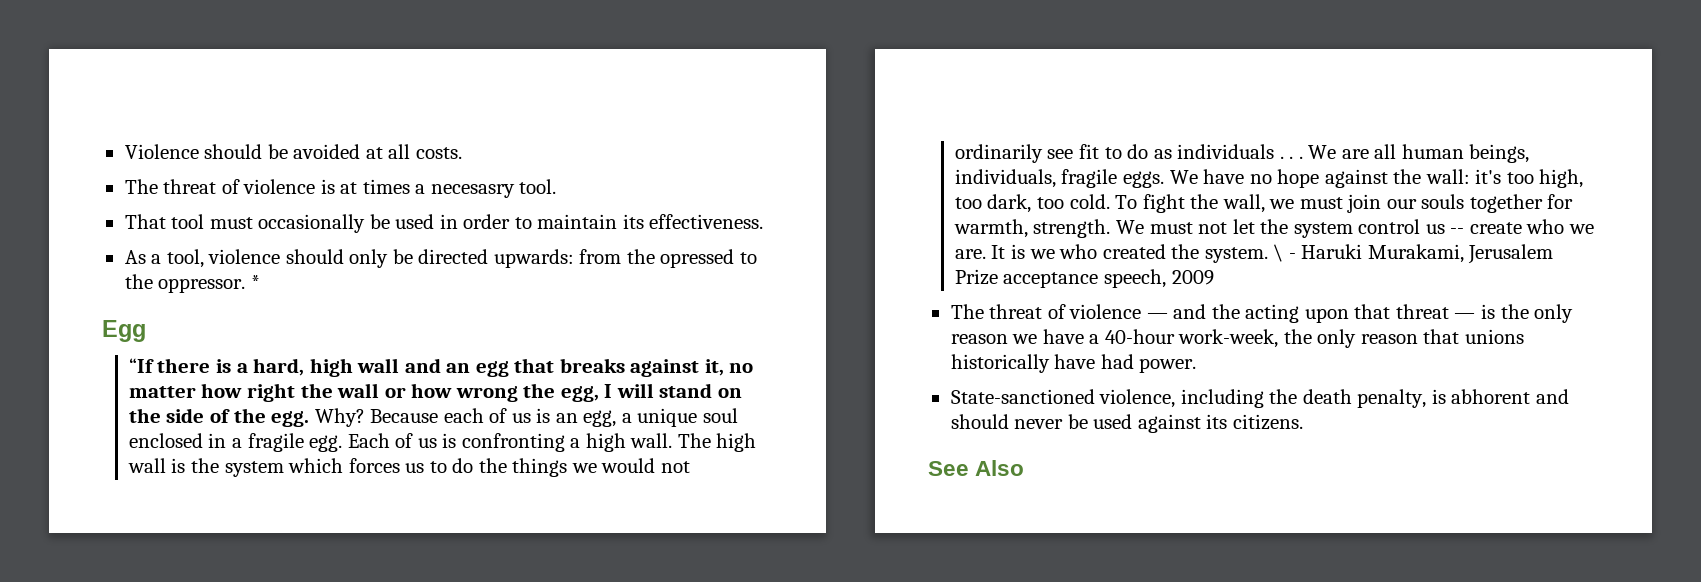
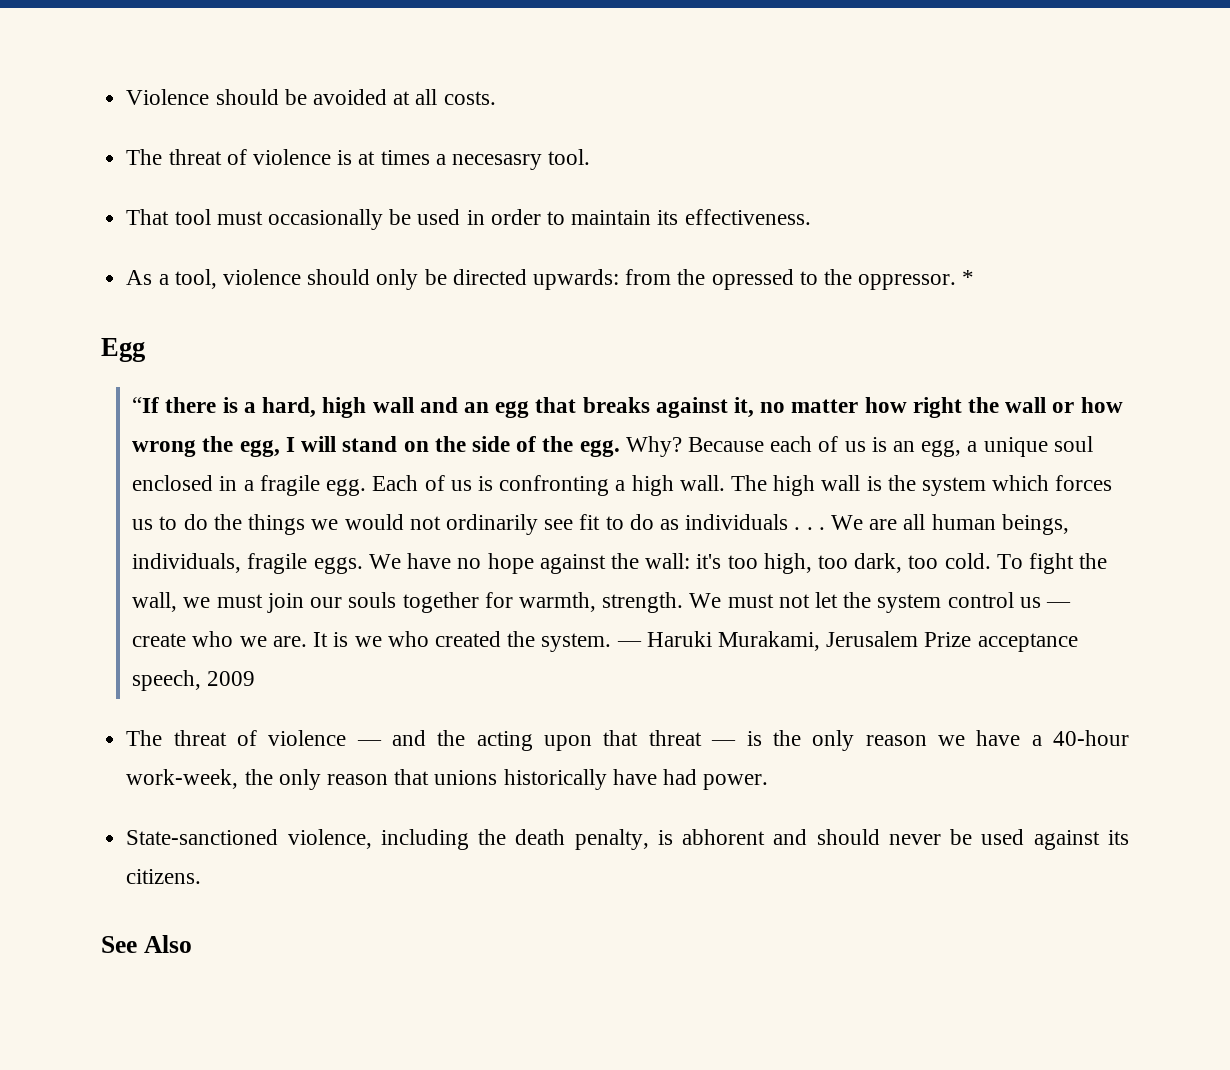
- We must not let the system control us -- create who we are.
+ We must not let the system control us — create who we are.
- \ - Haruki Murakami, Jerusalem Prize acceptance speech, 2009
+ — Haruki Murakami, Jerusalem Prize acceptance speech, 2009

